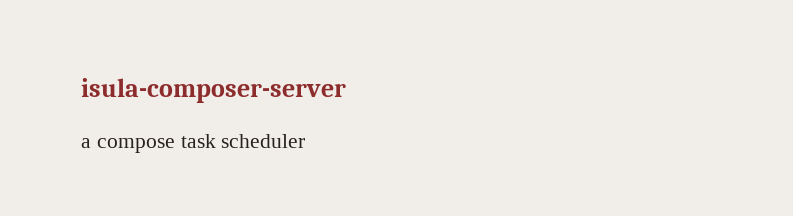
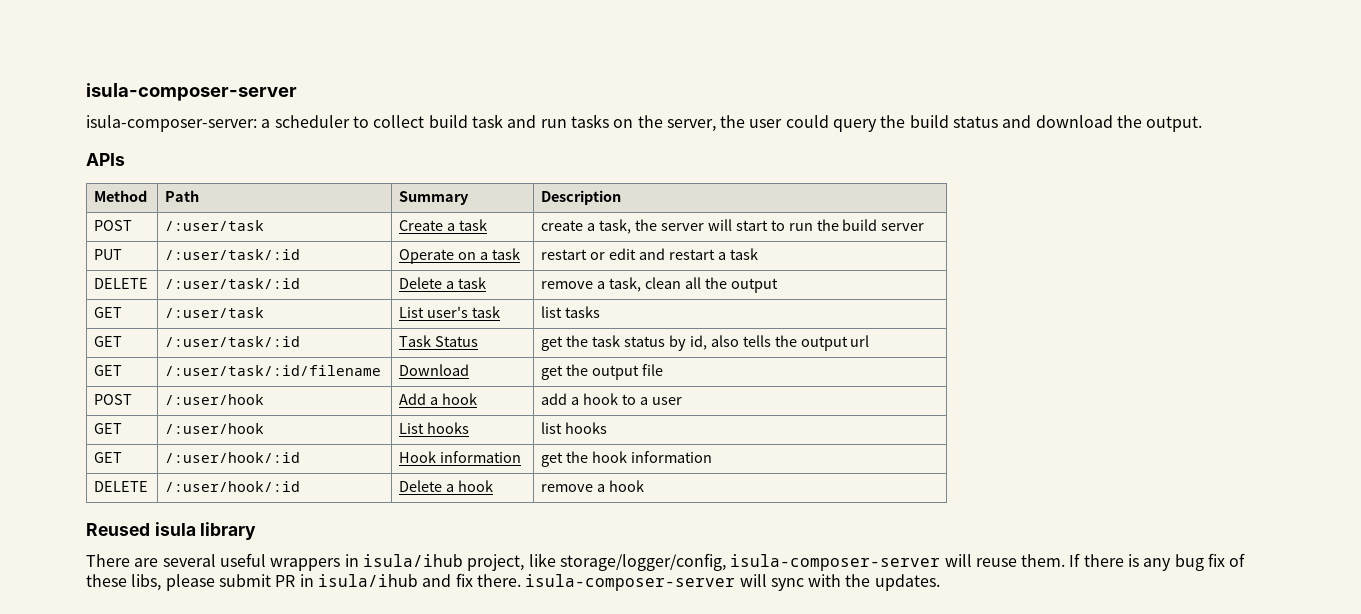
- a compose task scheduler
+ isula-composer-server: a scheduler to collect build task and run tasks on the server, the user could query the build status and download the output.
+ APIs
+ Method | Path | Summary | Description
+ POST | /:user/task | Create a task | create a task, the server will start to run the build server
+ PUT | /:user/task/:id | Operate on a task | restart or edit and restart a task
+ DELETE | /:user/task/:id | Delete a task | remove a task, clean all the output
+ GET | /:user/task | List user's task | list tasks
+ GET | /:user/task/:id | Task Status | get the task status by id, also tells the output url
+ GET | /:user/task/:id/filename | Download | get the output file
+ POST | /:user/hook | Add a hook | add a hook to a user
+ GET | /:user/hook | List hooks | list hooks
+ GET | /:user/hook/:id | Hook information | get the hook information
+ DELETE | /:user/hook/:id | Delete a hook | remove a hook
+ Reused isula library
+ There are several useful wrappers in isula/ihub project, like storage/logger/config, isula-composer-server will reuse them. If there is any bug fix of these libs, please submit PR in isula/ihub and fix there. isula-composer-server will sync with the updates.

